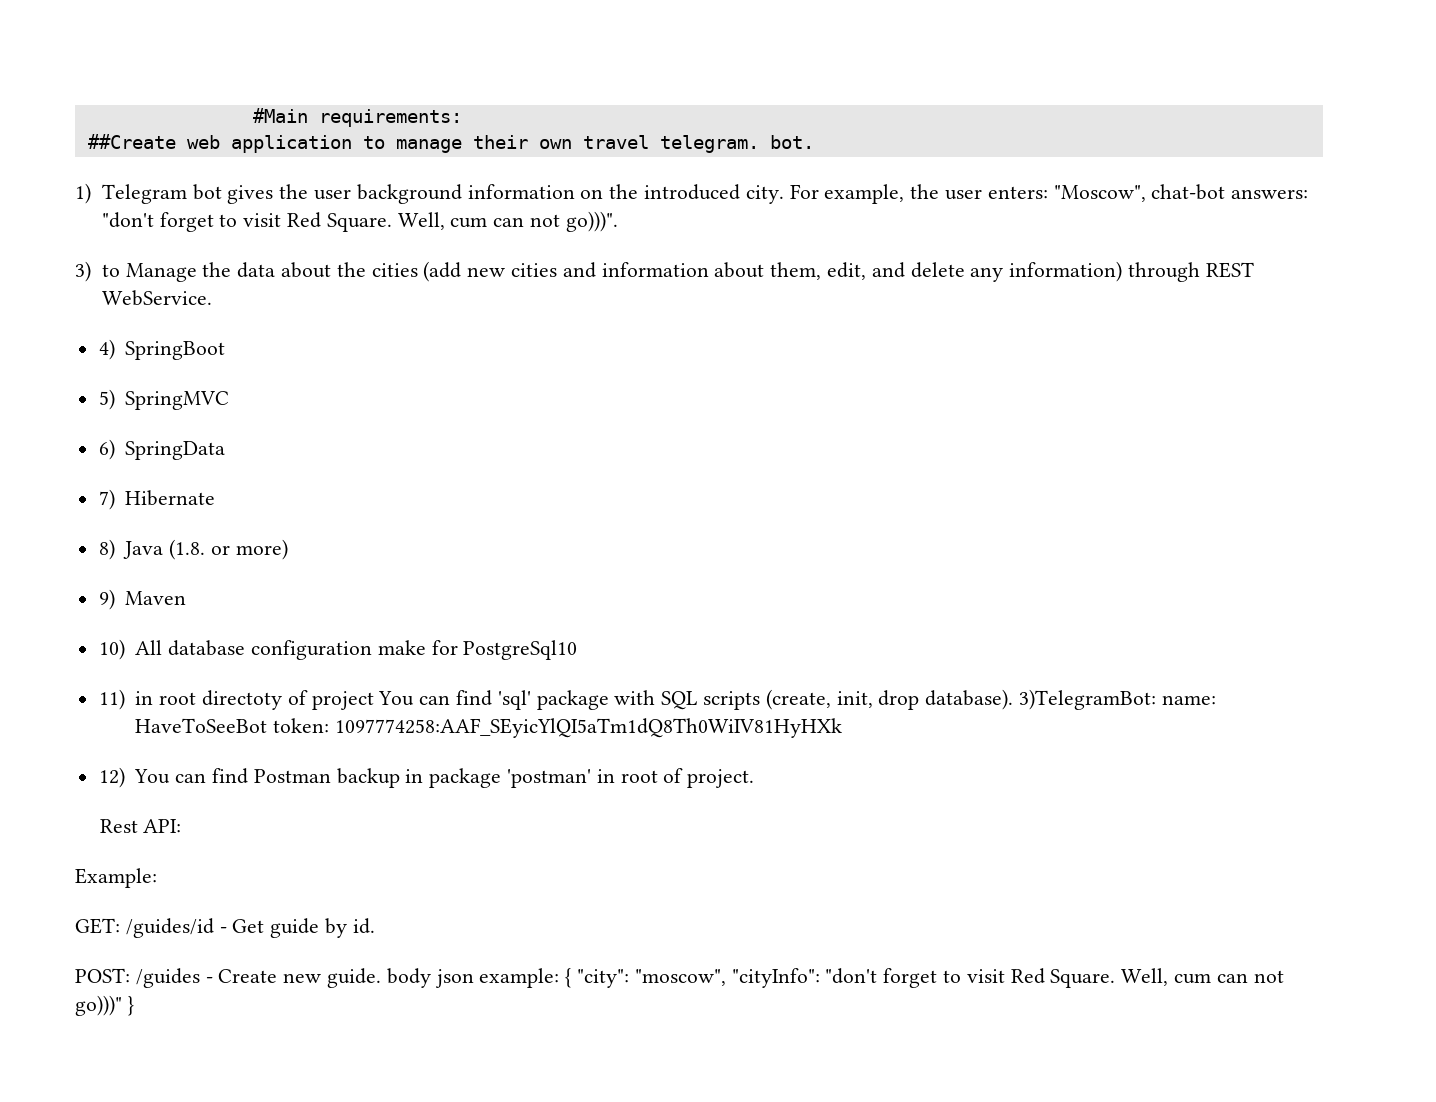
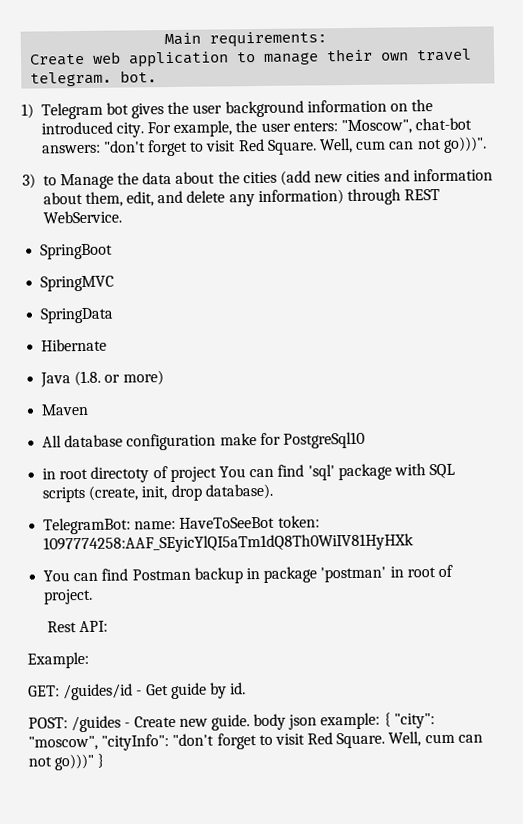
- #Main requirements:
+ Main requirements:
- ##Create web application to manage their own travel telegram. bot.
+ Create web application to manage their own travel telegram. bot.
- 4) SpringBoot
+ SpringBoot
- 5) SpringMVC
+ SpringMVC
- 6) SpringData
+ SpringData
- 7) Hibernate
+ Hibernate
- 8) Java (1.8. or more)
+ Java (1.8. or more)
- 9) Maven
+ Maven
- 10) All database configuration make for PostgreSql10
+ All database configuration make for PostgreSql10
- 11) in root directoty of project You can find 'sql' package with SQL scripts (create, init, drop database). 3)TelegramBot: name: HaveToSeeBot token: 1097774258:AAF_SEyicYlQI5aTm1dQ8Th0WiIV81HyHXk
+ in root directoty of project You can find 'sql' package with SQL scripts (create, init, drop database).
+ TelegramBot: name: HaveToSeeBot token: 1097774258:AAF_SEyicYlQI5aTm1dQ8Th0WiIV81HyHXk
- 12) You can find Postman backup in package 'postman' in root of project.
+ You can find Postman backup in package 'postman' in root of project.

